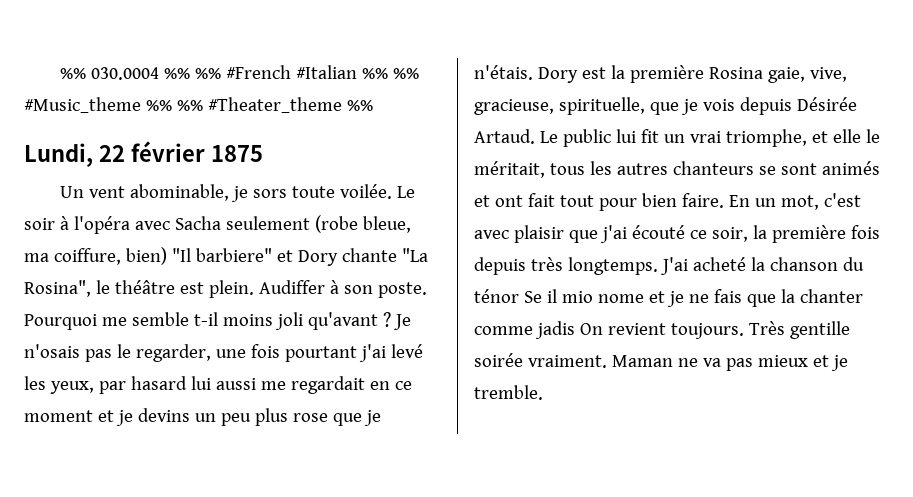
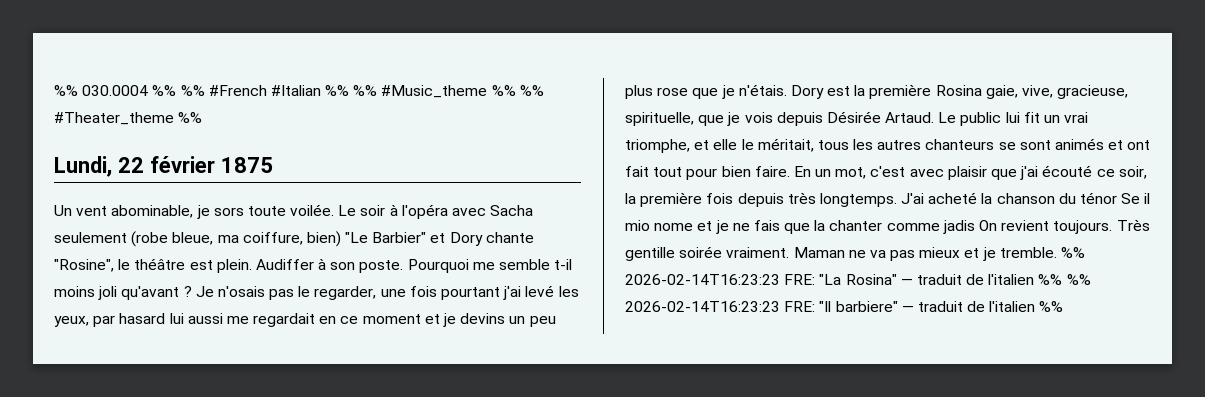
- Le soir à l'opéra avec Sacha seulement (robe bleue, ma coiffure, bien) "Il barbiere" et Dory chante "La Rosina", le théâtre est plein.
+ Le soir à l'opéra avec Sacha seulement (robe bleue, ma coiffure, bien) "Le Barbier" et Dory chante "Rosine", le théâtre est plein.
+ %% 2026-02-14T16:23:23 FRE: "La Rosina" — traduit de l'italien %% %% 2026-02-14T16:23:23 FRE: "Il barbiere" — traduit de l'italien %%

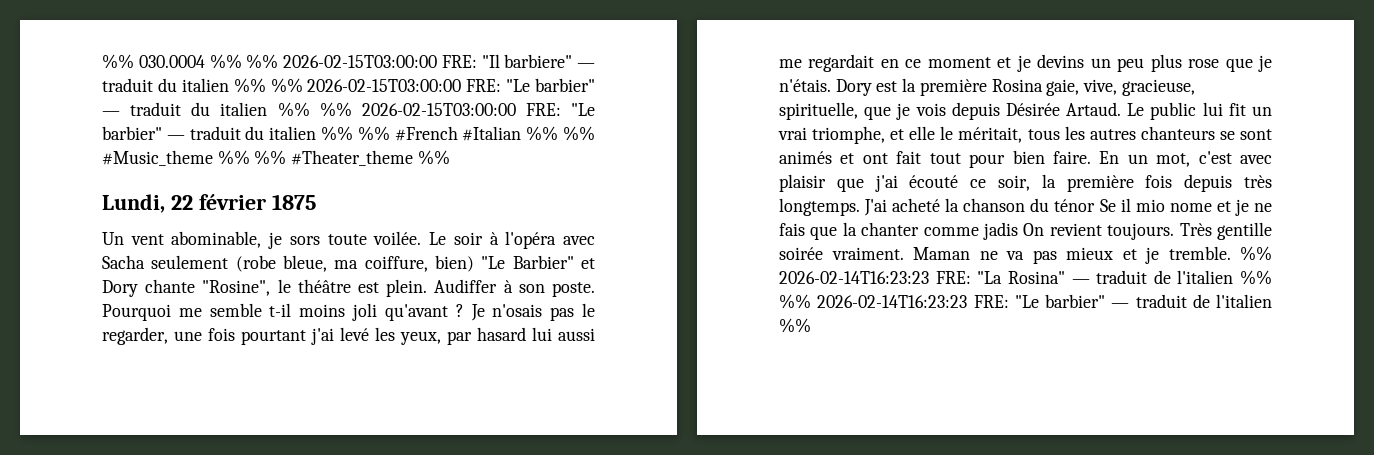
- %% 030.0004 %% %% #French #Italian %% %% #Music_theme %% %% #Theater_theme %%
+ %% 030.0004 %% %% 2026-02-15T03:00:00 FRE: "Il barbiere" — traduit du italien %% %% 2026-02-15T03:00:00 FRE: "Le barbier" — traduit du italien %% %% 2026-02-15T03:00:00 FRE: "Le barbier" — traduit du italien %% %% #French #Italian %% %% #Music_theme %% %% #Theater_theme %%
- %% 2026-02-14T16:23:23 FRE: "La Rosina" — traduit de l'italien %% %% 2026-02-14T16:23:23 FRE: "Il barbiere" — traduit de l'italien %%
+ %% 2026-02-14T16:23:23 FRE: "La Rosina" — traduit de l'italien %% %% 2026-02-14T16:23:23 FRE: "Le barbier" — traduit de l'italien %%

